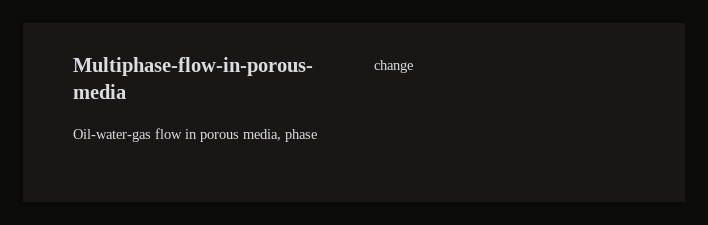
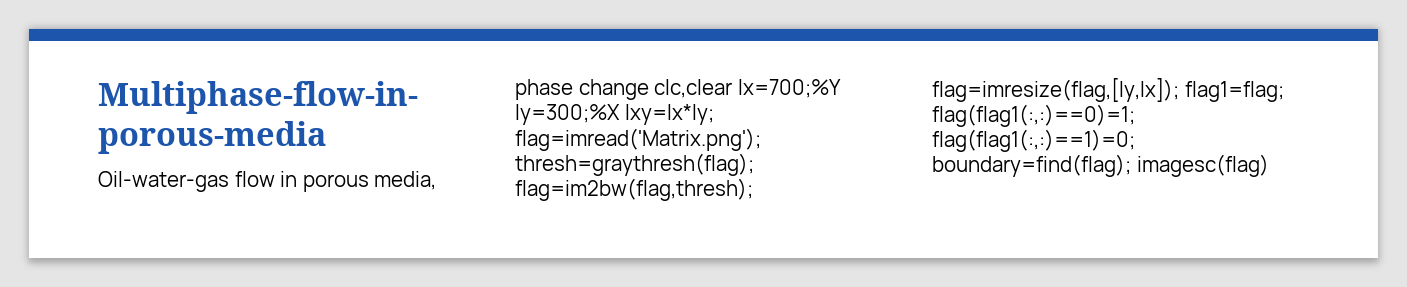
- Oil-water-gas flow in porous media, phase change
+ Oil-water-gas flow in porous media, phase change clc,clear lx=700;%Y ly=300;%X lxy=lx*ly; flag=imread('Matrix.png'); thresh=graythresh(flag); flag=im2bw(flag,thresh); flag=imresize(flag,[ly,lx]); flag1=flag; flag(flag1(:,:)==0)=1; flag(flag1(:,:)==1)=0; boundary=find(flag); imagesc(flag)

